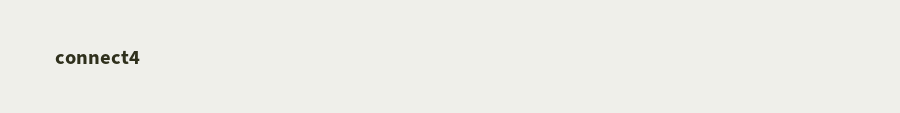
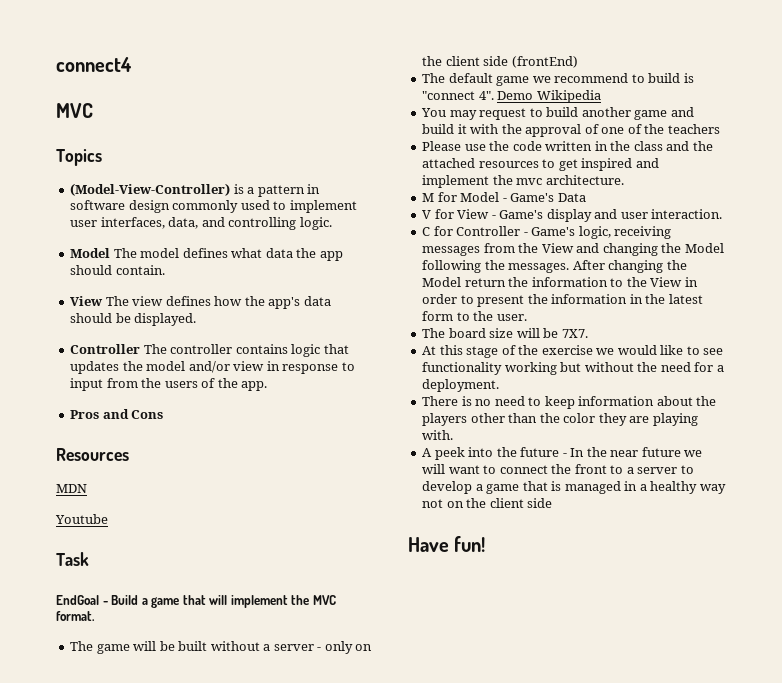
  connect4
+ MVC
+ Topics
+ (Model-View-Controller) is a pattern in software design commonly used to implement user interfaces, data, and controlling logic.
+ Model The model defines what data the app should contain.
+ View The view defines how the app's data should be displayed.
+ Controller The controller contains logic that updates the model and/or view in response to input from the users of the app.
+ Pros and Cons
+ Resources
+ MDN
+ Youtube
+ Task
+ EndGoal - Build a game that will implement the MVC format.
+ The game will be built without a server - only on the client side (frontEnd)
+ The default game we recommend to build is "connect 4". Demo Wikipedia
+ You may request to build another game and build it with the approval of one of the teachers
+ Please use the code written in the class and the attached resources to get inspired and implement the mvc architecture.
+ M for Model - Game's Data
+ V for View - Game's display and user interaction.
+ C for Controller - Game's logic, receiving messages from the View and changing the Model following the messages. After changing the Model return the information to the View in order to present the information in the latest form to the user.
+ The board size will be 7X7.
+ At this stage of the exercise we would like to see functionality working but without the need for a deployment.
+ There is no need to keep information about the players other than the color they are playing with.
+ A peek into the future - In the near future we will want to connect the front to a server to develop a game that is managed in a healthy way not on the client side
+ Have fun!

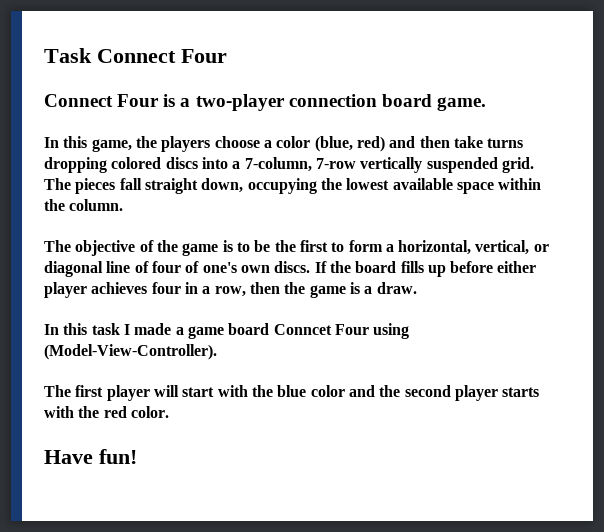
- connect4
- MVC
- Topics
- (Model-View-Controller) is a pattern in software design commonly used to implement user interfaces, data, and controlling logic.
- Model The model defines what data the app should contain.
- View The view defines how the app's data should be displayed.
- Controller The controller contains logic that updates the model and/or view in response to input from the users of the app.
- Pros and Cons
- Resources
- MDN
- Youtube
- Task
- EndGoal - Build a game that will implement the MVC format.
- The game will be built without a server - only on the client side (frontEnd)
- The default game we recommend to build is "connect 4". Demo Wikipedia
- You may request to build another game and build it with the approval of one of the teachers
- Please use the code written in the class and the attached resources to get inspired and implement the mvc architecture.
- M for Model - Game's Data
- V for View - Game's display and user interaction.
- C for Controller - Game's logic, receiving messages from the View and changing the Model following the messages. After changing the Model return the information to the View in order to present the information in the latest form to the user.
- The board size will be 7X7.
- At this stage of the exercise we would like to see functionality working but without the need for a deployment.
- There is no need to keep information about the players other than the color they are playing with.
- A peek into the future - In the near future we will want to connect the front to a server to develop a game that is managed in a healthy way not on the client side
+ Task Connect Four
+ Connect Four is a two-player connection board game.
+ In this game, the players choose a color (blue, red) and then take turns dropping colored discs into a 7-column, 7-row vertically suspended grid. The pieces fall straight down, occupying the lowest available space within the column.
+ The objective of the game is to be the first to form a horizontal, vertical, or diagonal line of four of one's own discs. If the board fills up before either player achieves four in a row, then the game is a draw.
+ In this task I made a game board Conncet Four using (Model-View-Controller).
+ The first player will start with the blue color and the second player starts with the red color.

